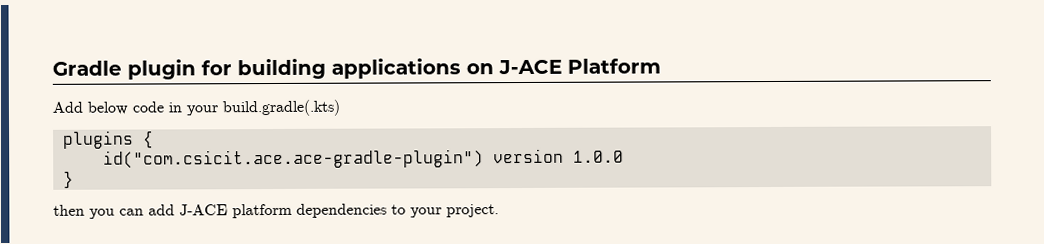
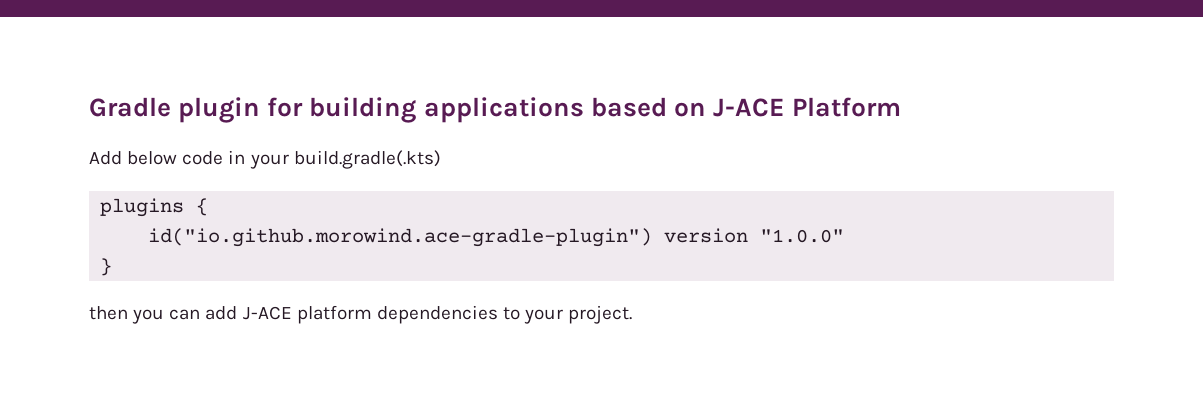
- Gradle plugin for building applications on J-ACE Platform
+ Gradle plugin for building applications based on J-ACE Platform
- id("com.csicit.ace.ace-gradle-plugin") version 1.0.0
+ id("io.github.morowind.ace-gradle-plugin") version "1.0.0"

